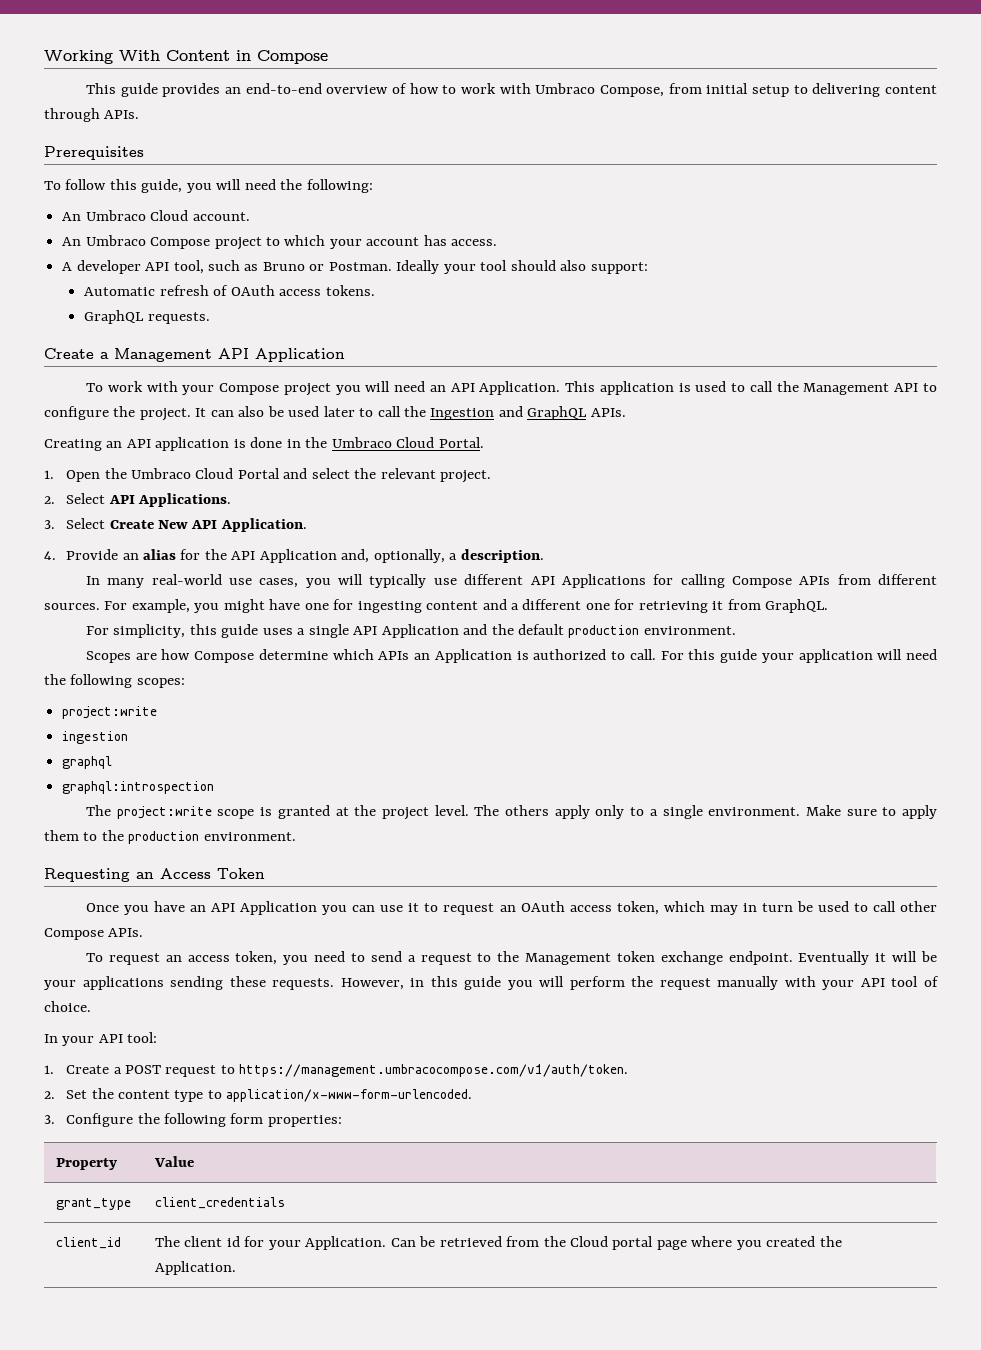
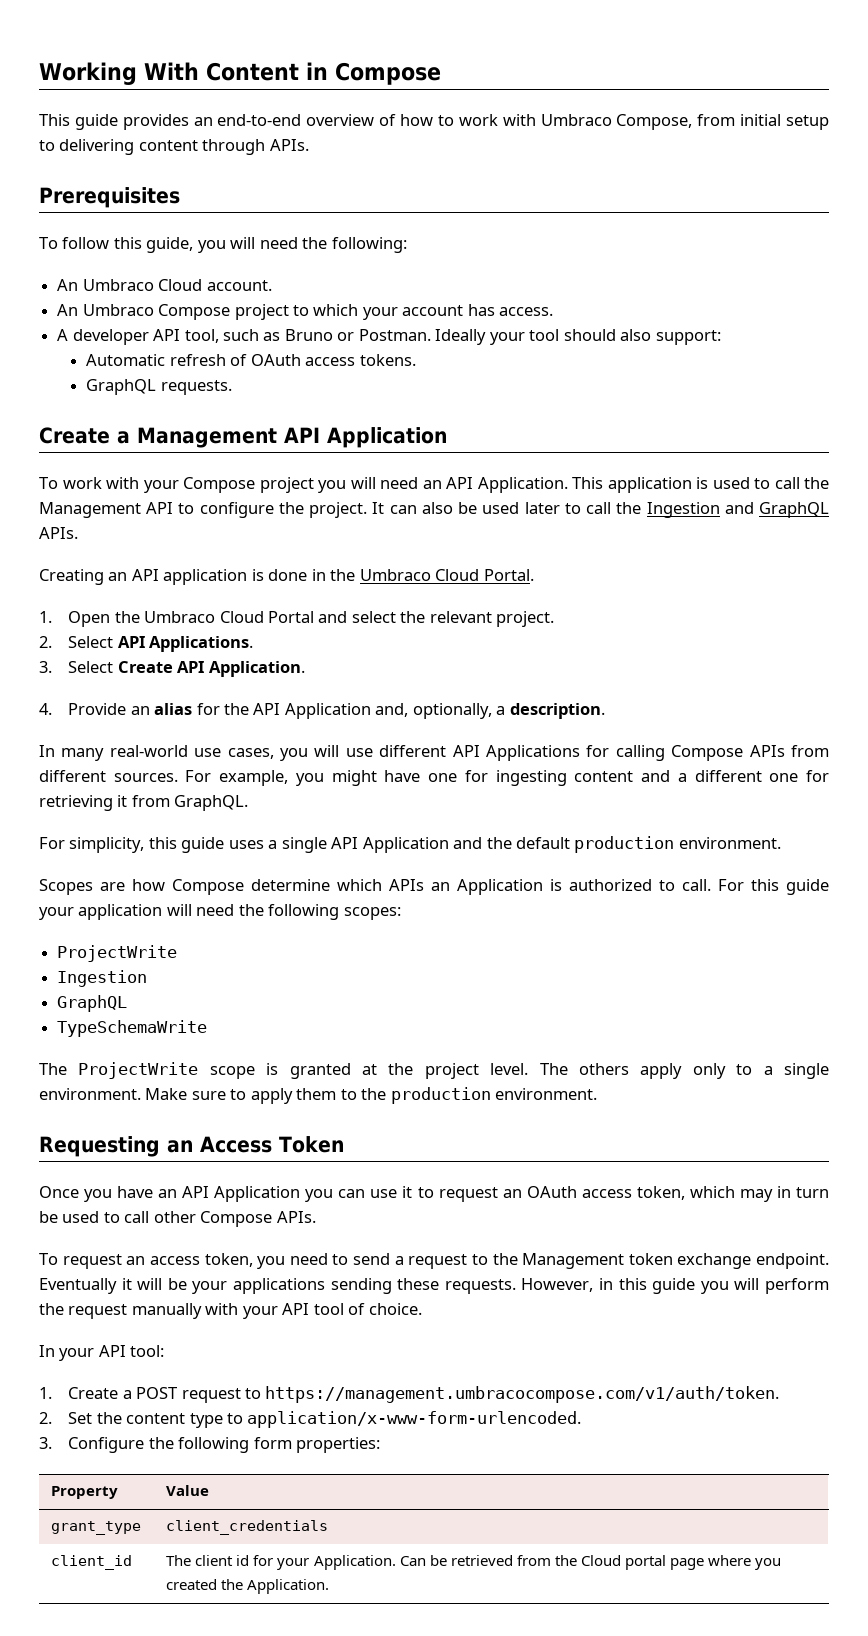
- 3. Select Create New API Application.
+ 3. Select Create API Application.
- In many real-world use cases, you will typically use different API Applications for calling Compose APIs from different sources.
+ In many real-world use cases, you will use different API Applications for calling Compose APIs from different sources.
  For this guide your application will need the following scopes:
- project:write
- ingestion
- graphql
- graphql:introspection
- The project:write scope is granted at the project level.
+ ProjectWrite
+ Ingestion
+ GraphQL
+ TypeSchemaWrite
+ The ProjectWrite scope is granted at the project level.

